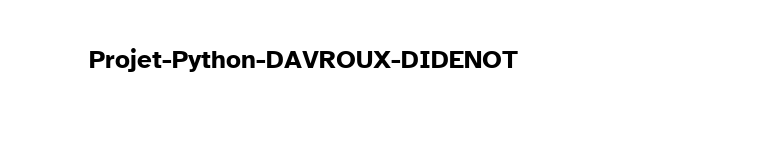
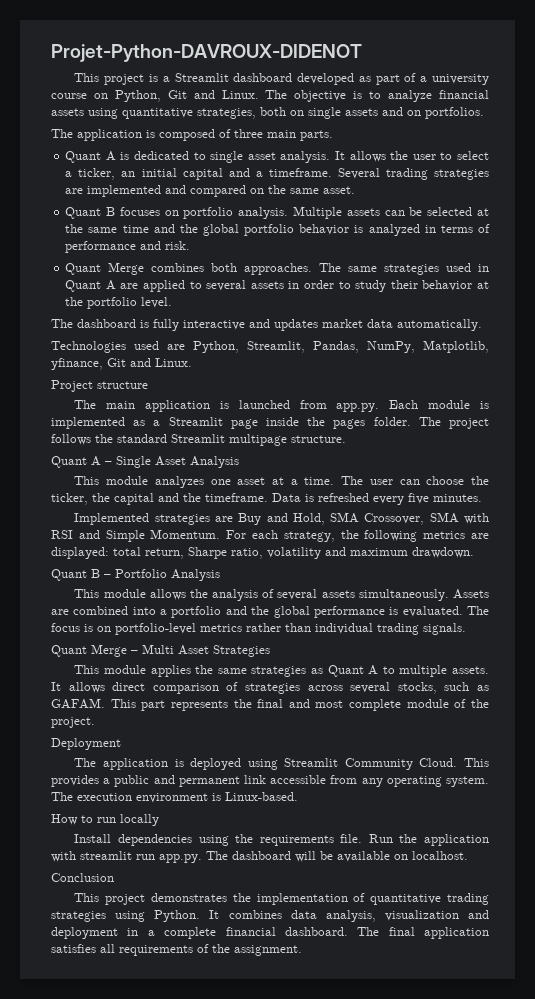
+ This project is a Streamlit dashboard developed as part of a university course on Python, Git and Linux. The objective is to analyze financial assets using quantitative strategies, both on single assets and on portfolios.
+ The application is composed of three main parts.
+ Quant A is dedicated to single asset analysis. It allows the user to select a ticker, an initial capital and a timeframe. Several trading strategies are implemented and compared on the same asset.
+ Quant B focuses on portfolio analysis. Multiple assets can be selected at the same time and the global portfolio behavior is analyzed in terms of performance and risk.
+ Quant Merge combines both approaches. The same strategies used in Quant A are applied to several assets in order to study their behavior at the portfolio level.
+ The dashboard is fully interactive and updates market data automatically.
+ Technologies used are Python, Streamlit, Pandas, NumPy, Matplotlib, yfinance, Git and Linux.
+ Project structure
+ The main application is launched from app.py. Each module is implemented as a Streamlit page inside the pages folder. The project follows the standard Streamlit multipage structure.
+ Quant A – Single Asset Analysis
+ This module analyzes one asset at a time. The user can choose the ticker, the capital and the timeframe. Data is refreshed every five minutes.
+ Implemented strategies are Buy and Hold, SMA Crossover, SMA with RSI and Simple Momentum. For each strategy, the following metrics are displayed: total return, Sharpe ratio, volatility and maximum drawdown.
+ Quant B – Portfolio Analysis
+ This module allows the analysis of several assets simultaneously. Assets are combined into a portfolio and the global performance is evaluated. The focus is on portfolio-level metrics rather than individual trading signals.
+ Quant Merge – Multi Asset Strategies
+ This module applies the same strategies as Quant A to multiple assets. It allows direct comparison of strategies across several stocks, such as GAFAM. This part represents the final and most complete module of the project.
+ Deployment
+ The application is deployed using Streamlit Community Cloud. This provides a public and permanent link accessible from any operating system. The execution environment is Linux-based.
+ How to run locally
+ Install dependencies using the requirements file. Run the application with streamlit run app.py. The dashboard will be available on localhost.
+ Conclusion
+ This project demonstrates the implementation of quantitative trading strategies using Python. It combines data analysis, visualization and deployment in a complete financial dashboard. The final application satisfies all requirements of the assignment.

